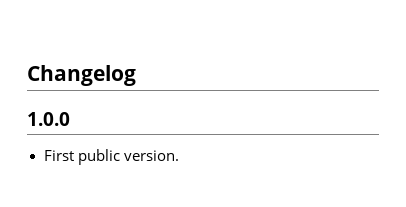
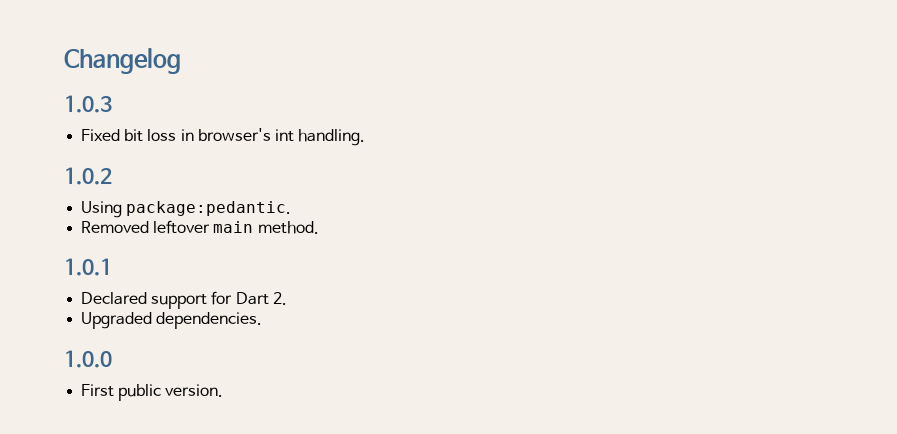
+ 1.0.3
+ Fixed bit loss in browser's int handling.
+ 1.0.2
+ Using package:pedantic.
+ Removed leftover main method.
+ 1.0.1
+ Declared support for Dart 2.
+ Upgraded dependencies.

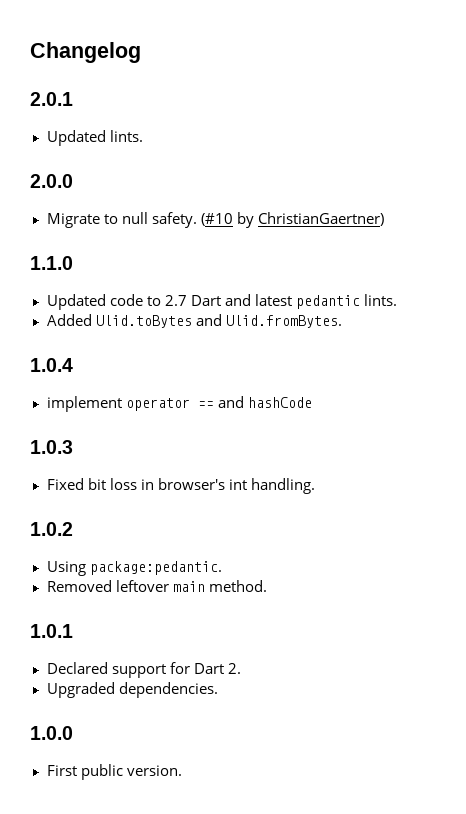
+ 2.0.1
+ Updated lints.
+ 2.0.0
+ Migrate to null safety. (#10 by ChristianGaertner)
+ 1.1.0
+ Updated code to 2.7 Dart and latest pedantic lints.
+ Added Ulid.toBytes and Ulid.fromBytes.
+ 1.0.4
+ implement operator == and hashCode

